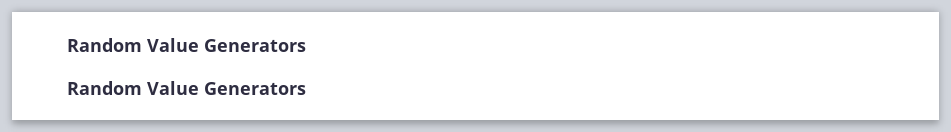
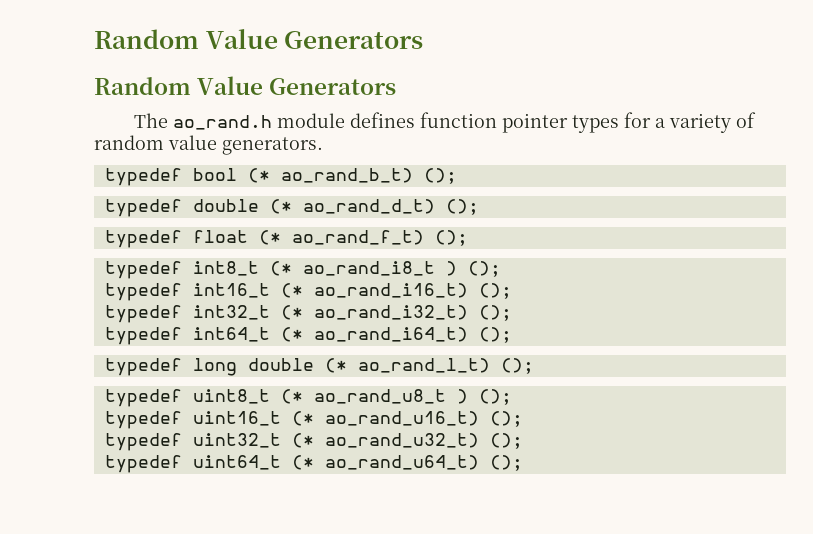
+ The ao_rand.h module defines function pointer types for a variety of random value generators.
+ typedef bool (* ao_rand_b_t) ();
+ typedef double (* ao_rand_d_t) ();
+ typedef float (* ao_rand_f_t) ();
+ typedef int8_t (* ao_rand_i8_t ) ();
+ typedef int16_t (* ao_rand_i16_t) ();
+ typedef int32_t (* ao_rand_i32_t) ();
+ typedef int64_t (* ao_rand_i64_t) ();
+ typedef long double (* ao_rand_l_t) ();
+ typedef uint8_t (* ao_rand_u8_t ) ();
+ typedef uint16_t (* ao_rand_u16_t) ();
+ typedef uint32_t (* ao_rand_u32_t) ();
+ typedef uint64_t (* ao_rand_u64_t) ();

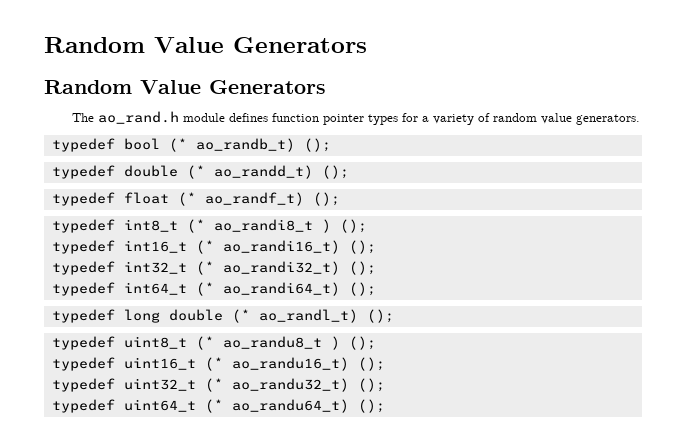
- typedef bool (* ao_rand_b_t) ();
+ typedef bool (* ao_randb_t) ();
- typedef double (* ao_rand_d_t) ();
+ typedef double (* ao_randd_t) ();
- typedef float (* ao_rand_f_t) ();
+ typedef float (* ao_randf_t) ();
- typedef int8_t (* ao_rand_i8_t ) ();
+ typedef int8_t (* ao_randi8_t ) ();
- typedef int16_t (* ao_rand_i16_t) ();
+ typedef int16_t (* ao_randi16_t) ();
- typedef int32_t (* ao_rand_i32_t) ();
+ typedef int32_t (* ao_randi32_t) ();
- typedef int64_t (* ao_rand_i64_t) ();
+ typedef int64_t (* ao_randi64_t) ();
- typedef long double (* ao_rand_l_t) ();
+ typedef long double (* ao_randl_t) ();
- typedef uint8_t (* ao_rand_u8_t ) ();
+ typedef uint8_t (* ao_randu8_t ) ();
- typedef uint16_t (* ao_rand_u16_t) ();
+ typedef uint16_t (* ao_randu16_t) ();
- typedef uint32_t (* ao_rand_u32_t) ();
+ typedef uint32_t (* ao_randu32_t) ();
- typedef uint64_t (* ao_rand_u64_t) ();
+ typedef uint64_t (* ao_randu64_t) ();

